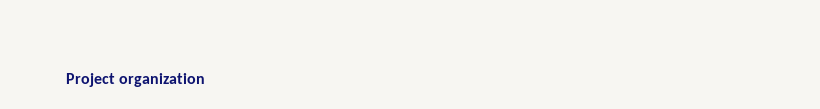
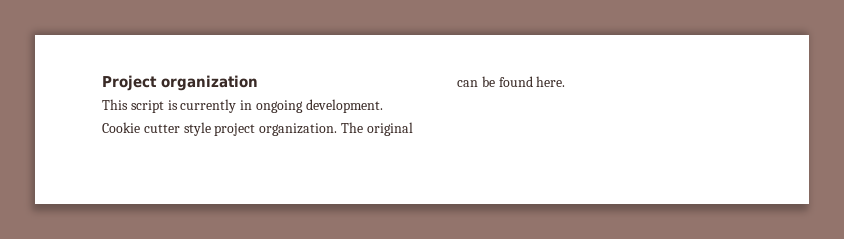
+ This script is currently in ongoing development.
+ Cookie cutter style project organization. The original can be found here.

